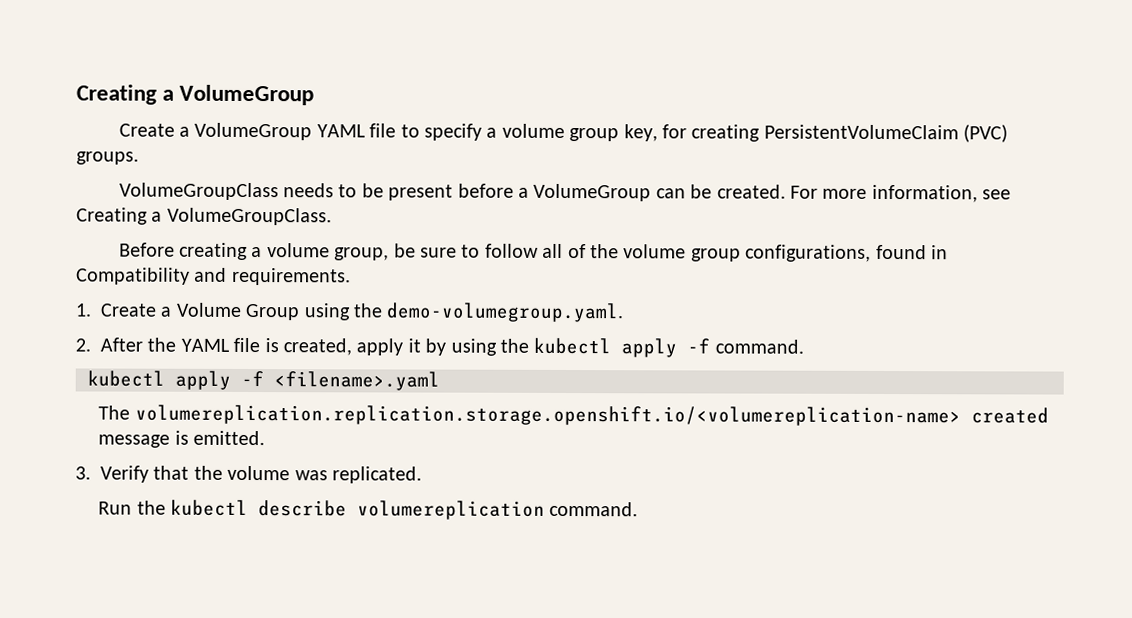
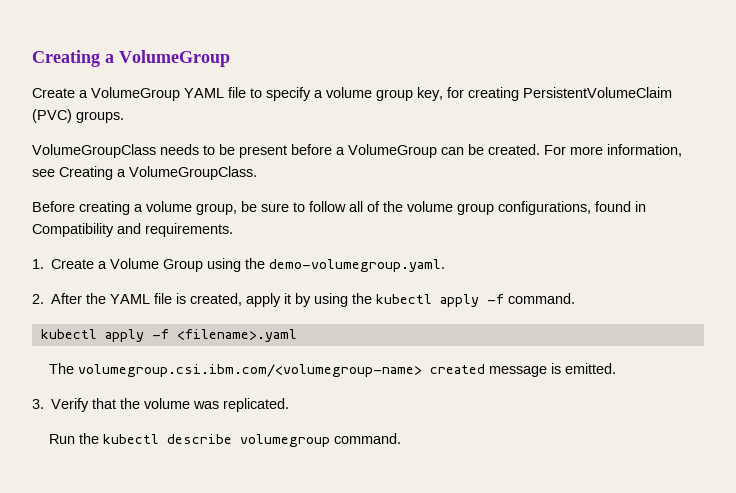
- The volumereplication.replication.storage.openshift.io/<volumereplication-name> created message is emitted.
+ The volumegroup.csi.ibm.com/<volumegroup-name> created message is emitted.
- Run the kubectl describe volumereplication command.
+ Run the kubectl describe volumegroup command.

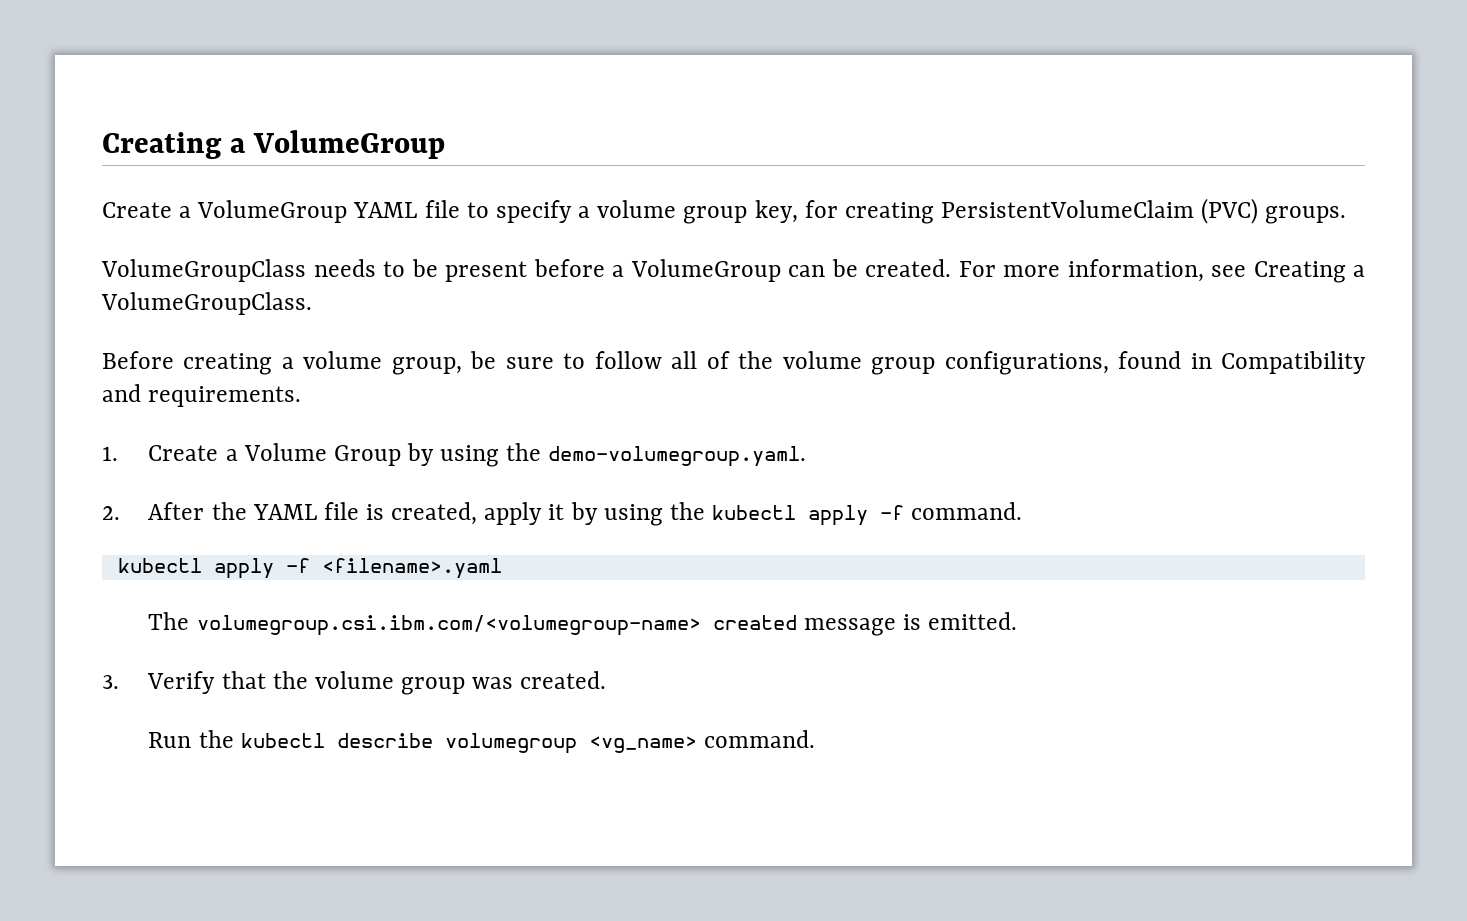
- 1. Create a Volume Group using the demo-volumegroup.yaml.
+ 1. Create a Volume Group by using the demo-volumegroup.yaml.
- 3. Verify that the volume was replicated.
+ 3. Verify that the volume group was created.
- Run the kubectl describe volumegroup command.
+ Run the kubectl describe volumegroup <vg_name> command.

